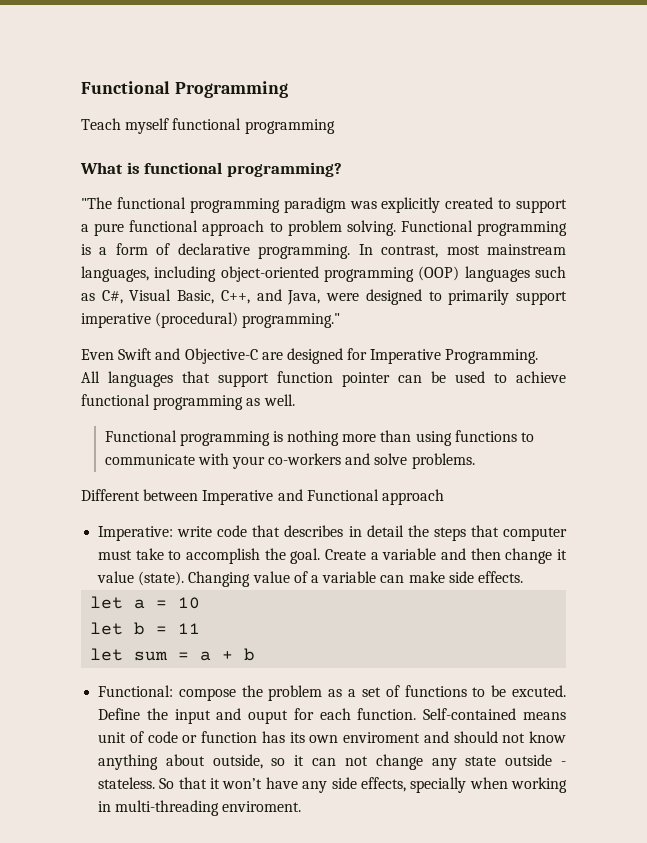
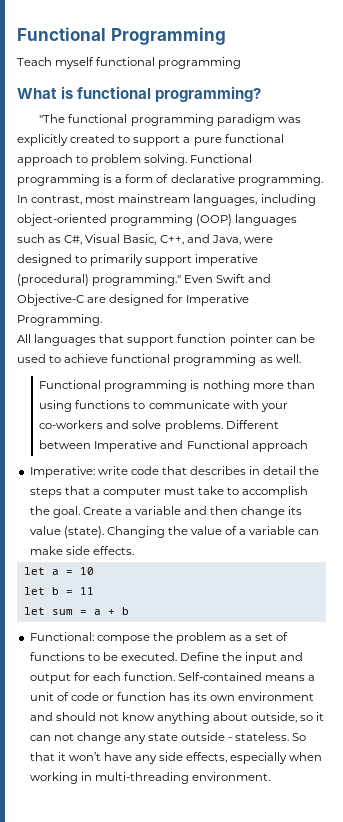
- In contrast, most mainstream languages, including object-oriented programming (OOP) languages such as C#, Visual Basic, C++, and Java, were designed to primarily support imperative (procedural) programming."
- Even Swift and Objective-C are designed for Imperative Programming.
+ In contrast, most mainstream languages, including object-oriented programming (OOP) languages such as C#, Visual Basic, C++, and Java, were designed to primarily support imperative (procedural) programming." Even Swift and Objective-C are designed for Imperative Programming.
- Functional programming is nothing more than using functions to communicate with your co-workers and solve problems.
- Different between Imperative and Functional approach
+ Functional programming is nothing more than using functions to communicate with your co-workers and solve problems. Different between Imperative and Functional approach
- Imperative: write code that describes in detail the steps that computer must take to accomplish the goal.
+ Imperative: write code that describes in detail the steps that a computer must take to accomplish the goal.
- Create a variable and then change it value (state).
+ Create a variable and then change its value (state).
- Changing value of a variable can make side effects.
+ Changing the value of a variable can make side effects.
- Functional: compose the problem as a set of functions to be excuted.
+ Functional: compose the problem as a set of functions to be executed.
- Define the input and ouput for each function.
+ Define the input and output for each function.
- Self-contained means unit of code or function has its own enviroment and should not know anything about outside, so it can not change any state outside - stateless.
+ Self-contained means a unit of code or function has its own environment and should not know anything about outside, so it can not change any state outside - stateless.
- So that it won’t have any side effects, specially when working in multi-threading enviroment.
+ So that it won’t have any side effects, especially when working in multi-threading environment.

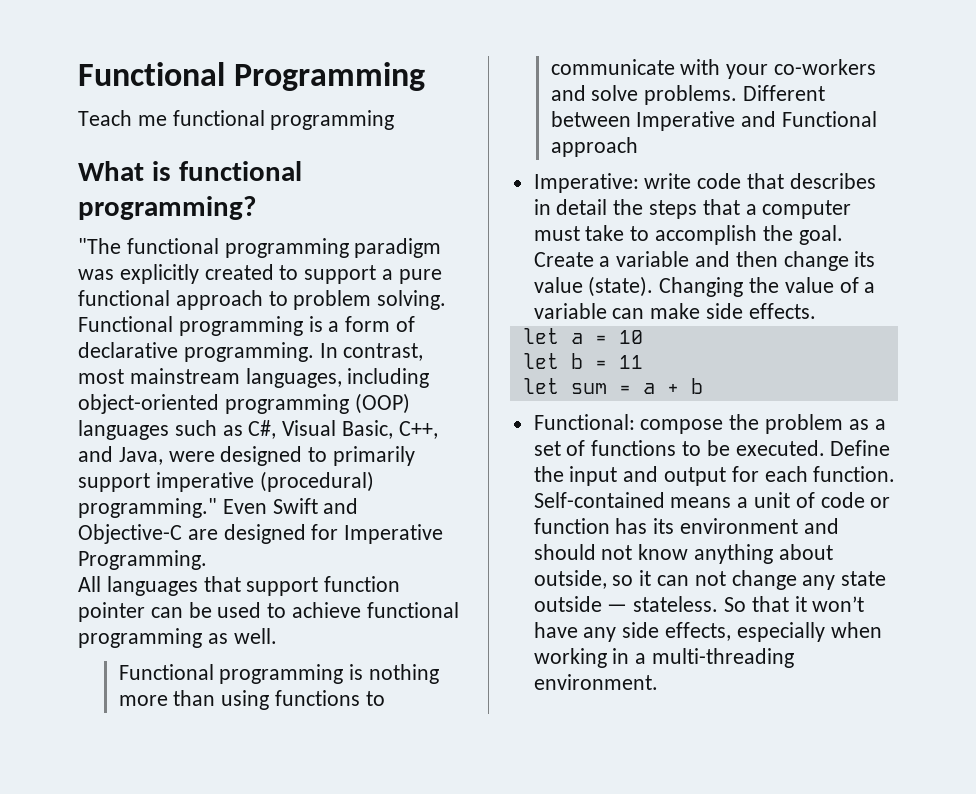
- Teach myself functional programming
+ Teach me functional programming
- Self-contained means a unit of code or function has its own environment and should not know anything about outside, so it can not change any state outside - stateless.
+ Self-contained means a unit of code or function has its environment and should not know anything about outside, so it can not change any state outside — stateless.
- So that it won’t have any side effects, especially when working in multi-threading environment.
+ So that it won’t have any side effects, especially when working in a multi-threading environment.

